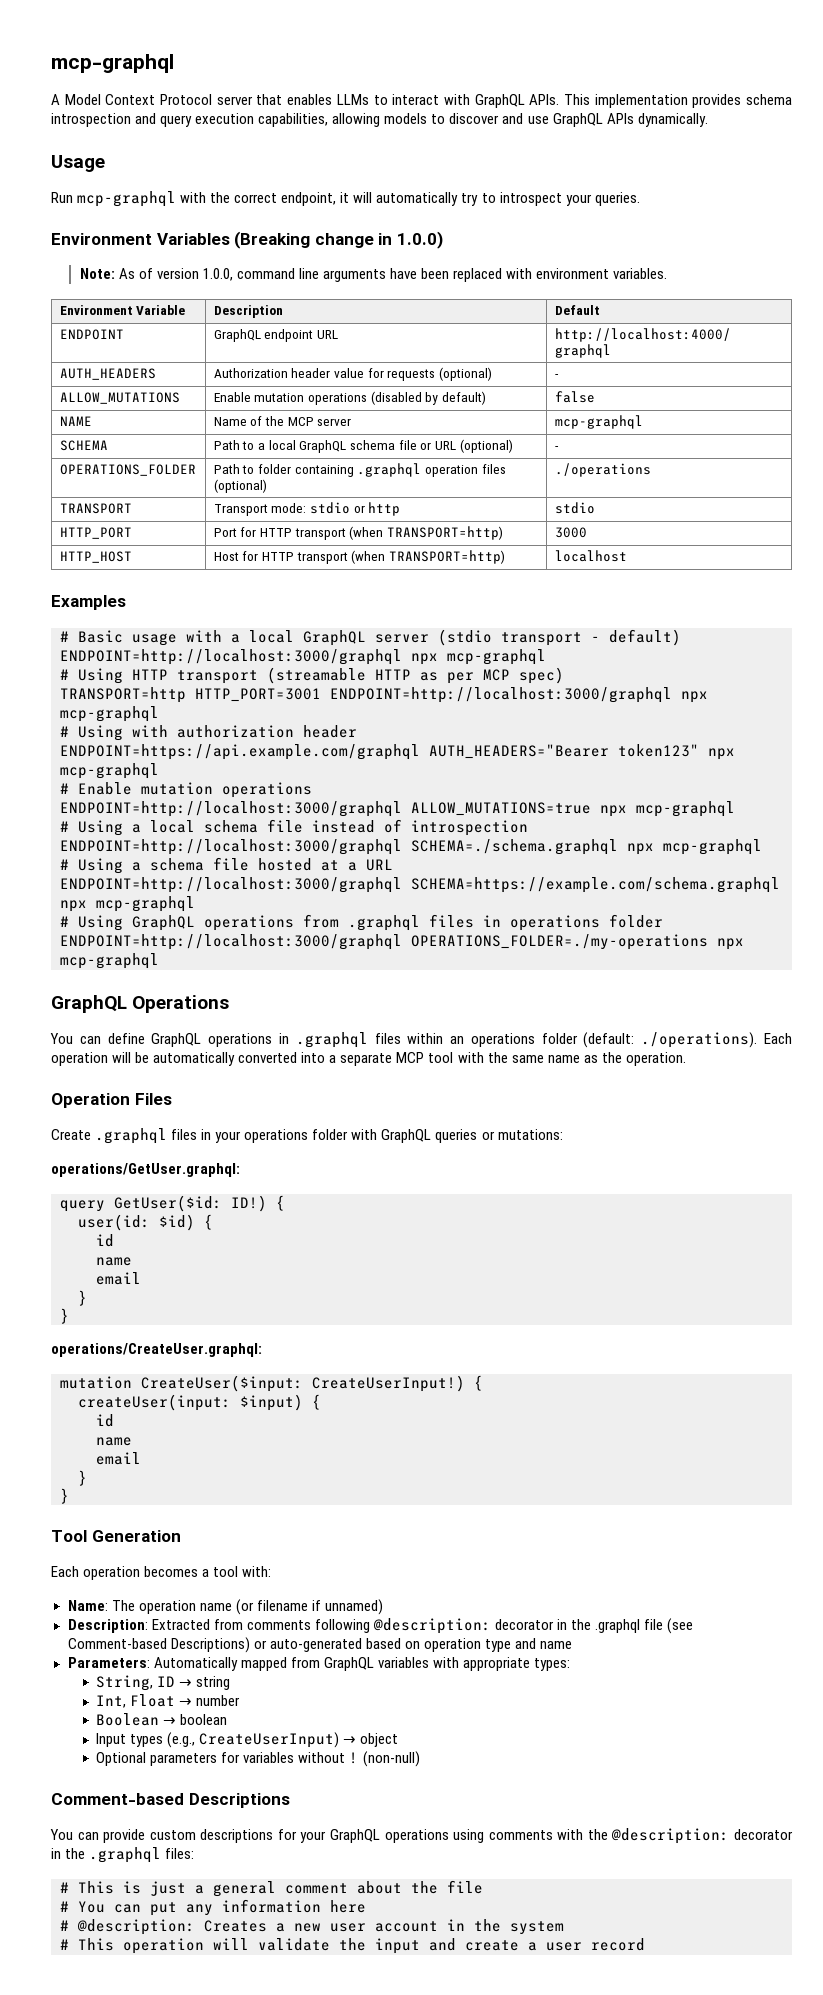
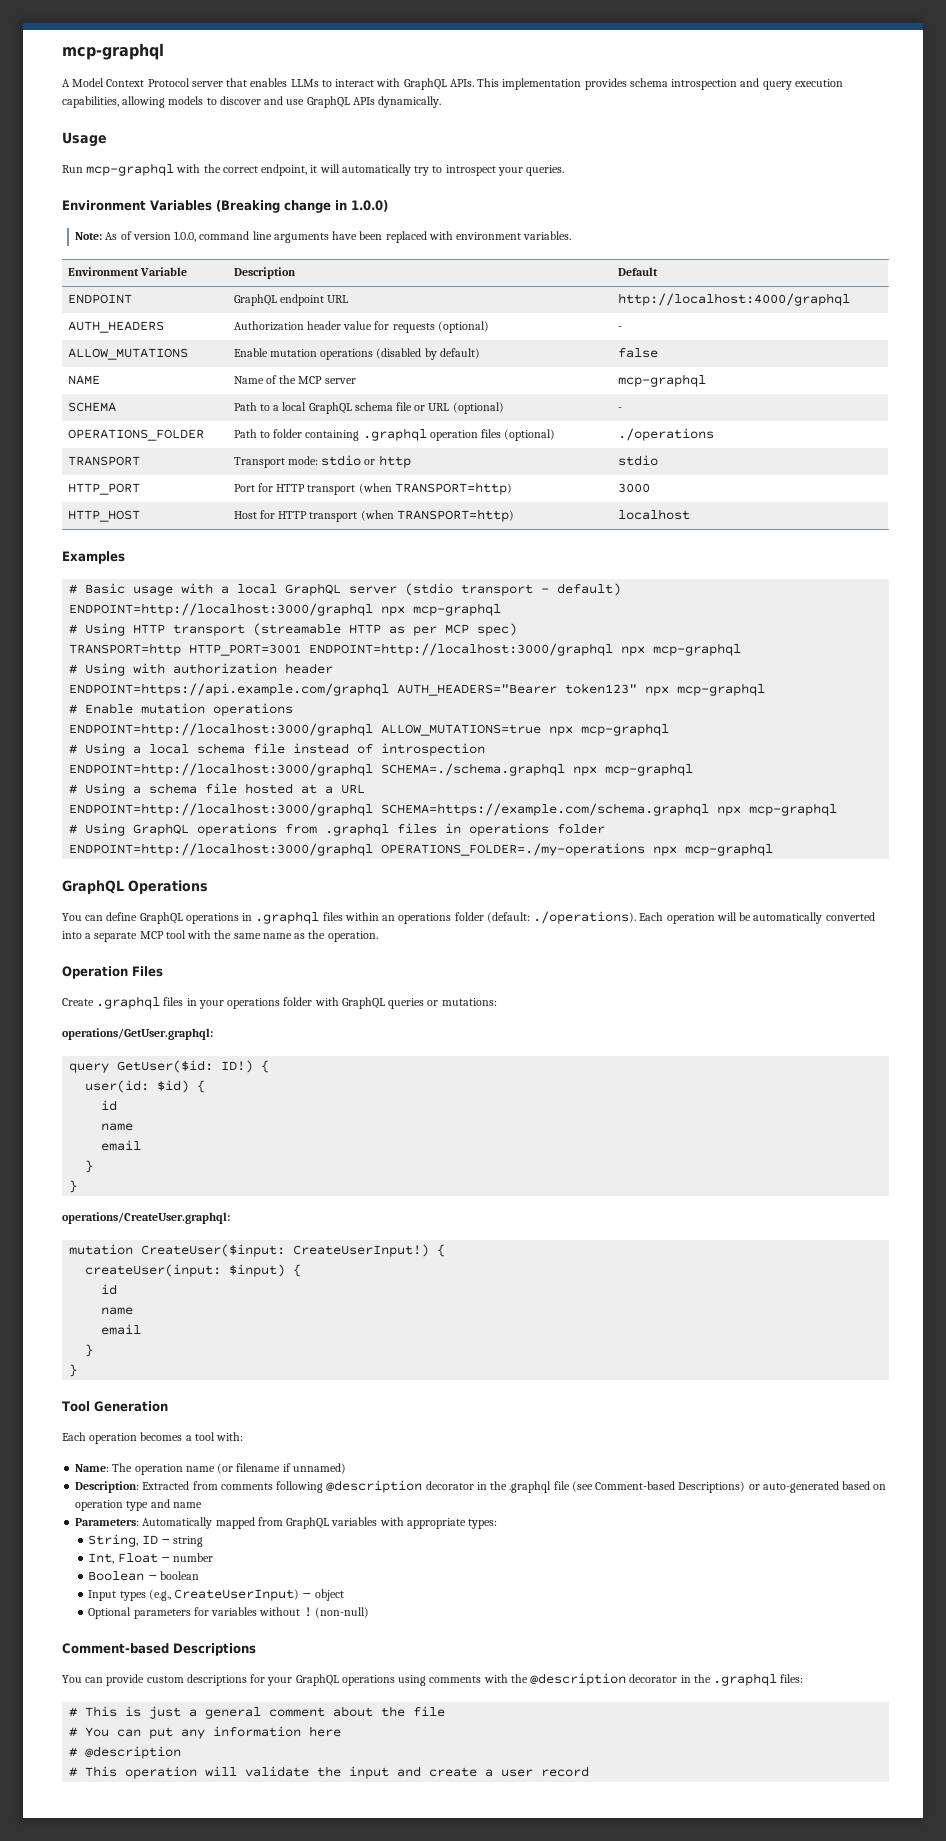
- Description: Extracted from comments following @description: decorator in the .graphql file (see Comment-based Descriptions) or auto-generated based on operation type and name
+ Description: Extracted from comments following @description decorator in the .graphql file (see Comment-based Descriptions) or auto-generated based on operation type and name
- You can provide custom descriptions for your GraphQL operations using comments with the @description: decorator in the .graphql files:
+ You can provide custom descriptions for your GraphQL operations using comments with the @description decorator in the .graphql files:
- # @description: Creates a new user account in the system
+ # @description

